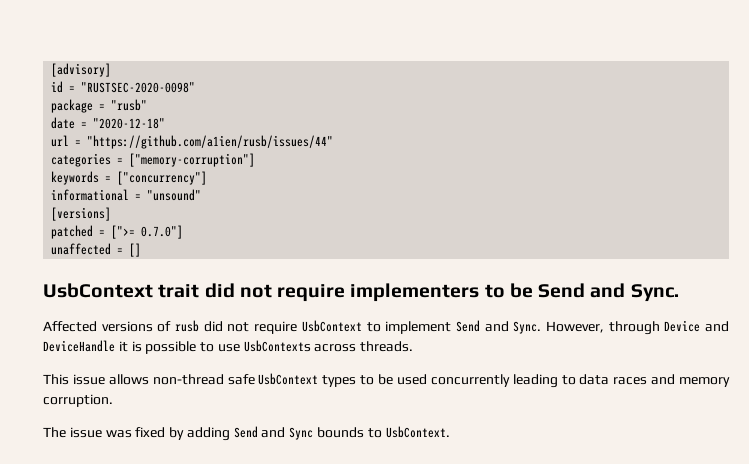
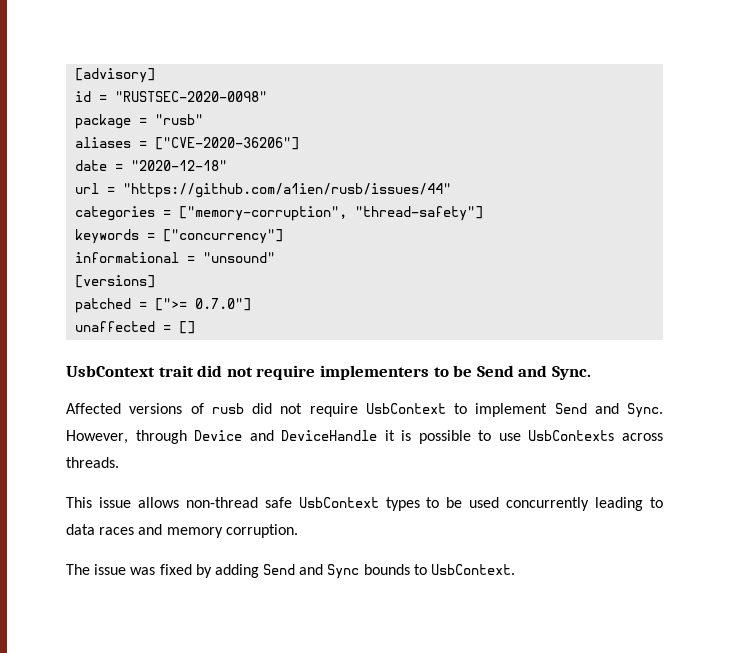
+ aliases = ["CVE-2020-36206"]
- categories = ["memory-corruption"]
+ categories = ["memory-corruption", "thread-safety"]

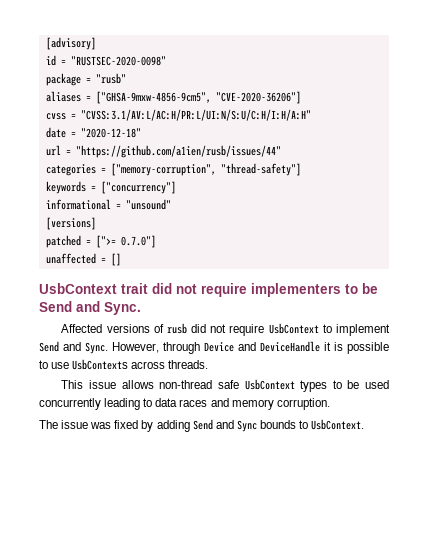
- aliases = ["CVE-2020-36206"]
+ aliases = ["GHSA-9mxw-4856-9cm5", "CVE-2020-36206"]
+ cvss = "CVSS:3.1/AV:L/AC:H/PR:L/UI:N/S:U/C:H/I:H/A:H"

